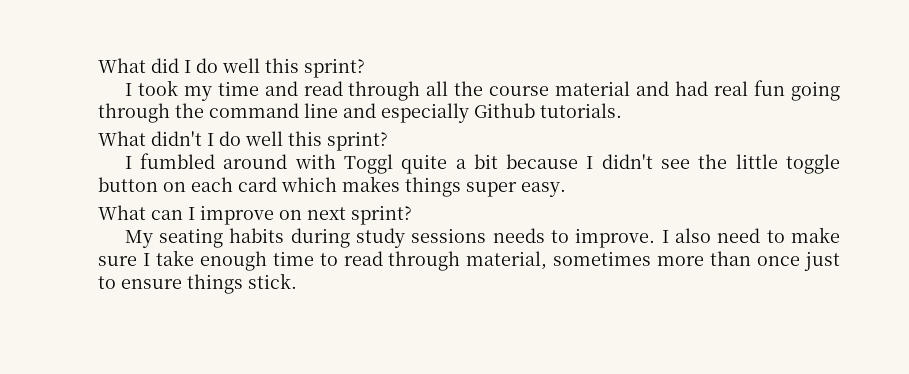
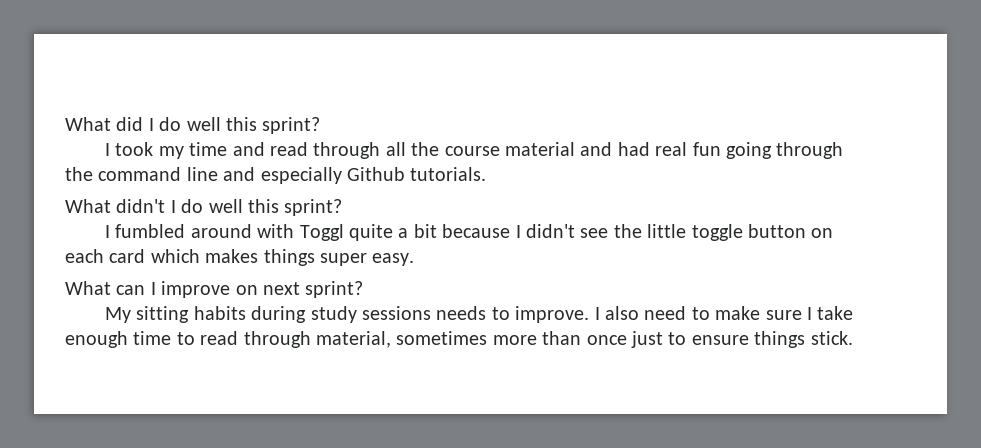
- My seating habits during study sessions needs to improve.
+ My sitting habits during study sessions needs to improve.

